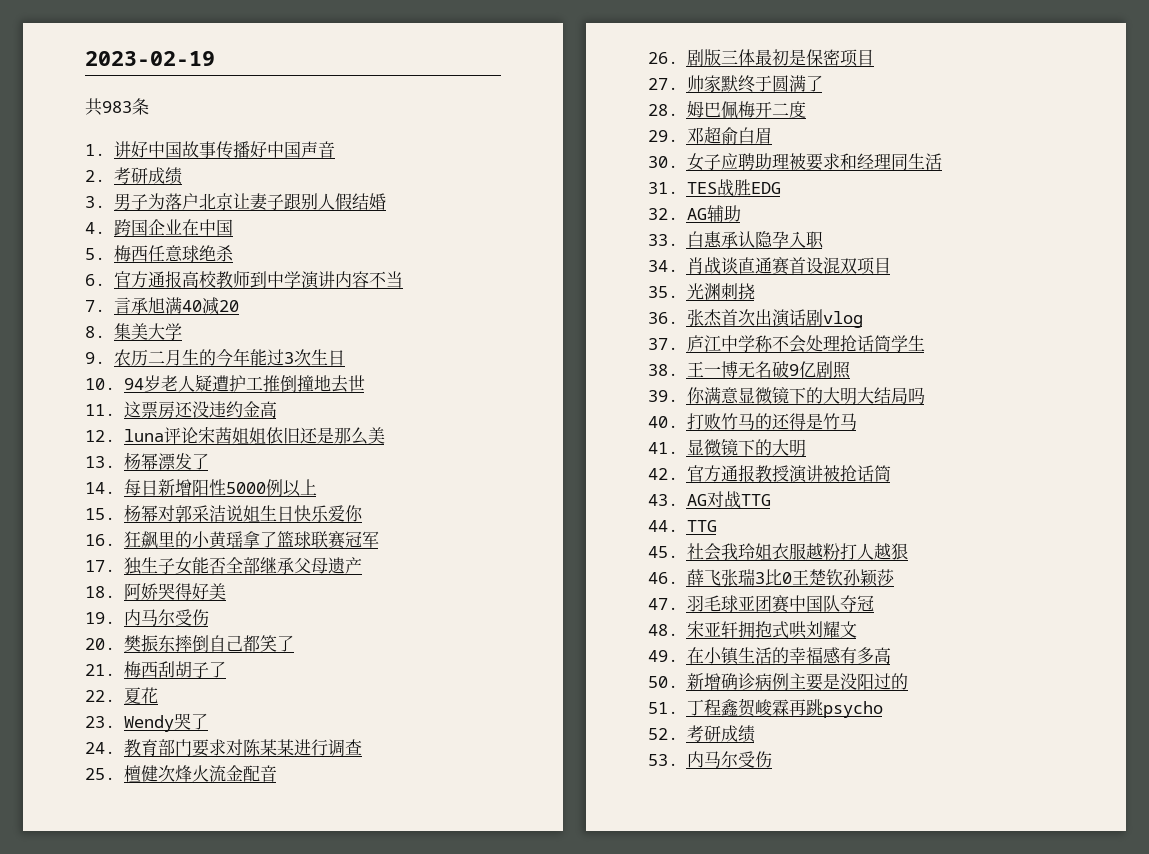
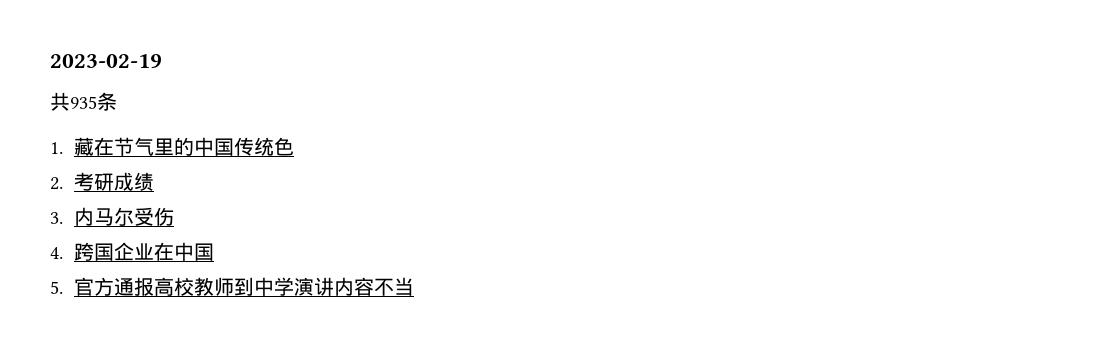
- 共983条
+ 共935条
- 1.讲好中国故事传播好中国声音
+ 1.藏在节气里的中国传统色
  2.考研成绩
- 3.男子为落户北京让妻子跟别人假结婚
+ 3.内马尔受伤
- 5.梅西任意球绝杀
- 6.官方通报高校教师到中学演讲内容不当
+ 5.官方通报高校教师到中学演讲内容不当
- 7.言承旭满40减20
- 8.集美大学
- 9.农历二月生的今年能过3次生日
- 10. 94岁老人疑遭护工推倒撞地去世
- 11.这票房还没违约金高
- 12. luna评论宋茜姐姐依旧还是那么美
- 13.杨幂漂发了
- 14.每日新增阳性5000例以上
- 15.杨幂对郭采洁说姐生日快乐爱你
- 16.狂飙里的小黄瑶拿了篮球联赛冠军
- 17.独生子女能否全部继承父母遗产
- 18.阿娇哭得好美
- 19.内马尔受伤
- 20.樊振东摔倒自己都笑了
- 21.梅西刮胡子了
- 22.夏花
- 23. Wendy哭了
- 24.教育部门要求对陈某某进行调查
- 25.檀健次烽火流金配音
- 26.剧版三体最初是保密项目
- 27.帅家默终于圆满了
- 28.姆巴佩梅开二度
- 29.邓超俞白眉
- 30.女子应聘助理被要求和经理同生活
- 31. TES战胜EDG
- 32. AG辅助
- 33.白惠承认隐孕入职
- 34.肖战谈直通赛首设混双项目
- 35.光渊刺挠
- 36.张杰首次出演话剧vlog
- 37.庐江中学称不会处理抢话筒学生
- 38.王一博无名破9亿剧照
- 39.你满意显微镜下的大明大结局吗
- 40.打败竹马的还得是竹马
- 41.显微镜下的大明
- 42.官方通报教授演讲被抢话筒
- 43. AG对战TTG
- 44. TTG
- 45.社会我玲姐衣服越粉打人越狠
- 46.薛飞张瑞3比0王楚钦孙颖莎
- 47.羽毛球亚团赛中国队夺冠
- 48.宋亚轩拥抱式哄刘耀文
- 49.在小镇生活的幸福感有多高
- 50.新增确诊病例主要是没阳过的
- 51.丁程鑫贺峻霖再跳psycho
- 52.考研成绩
- 53.内马尔受伤

